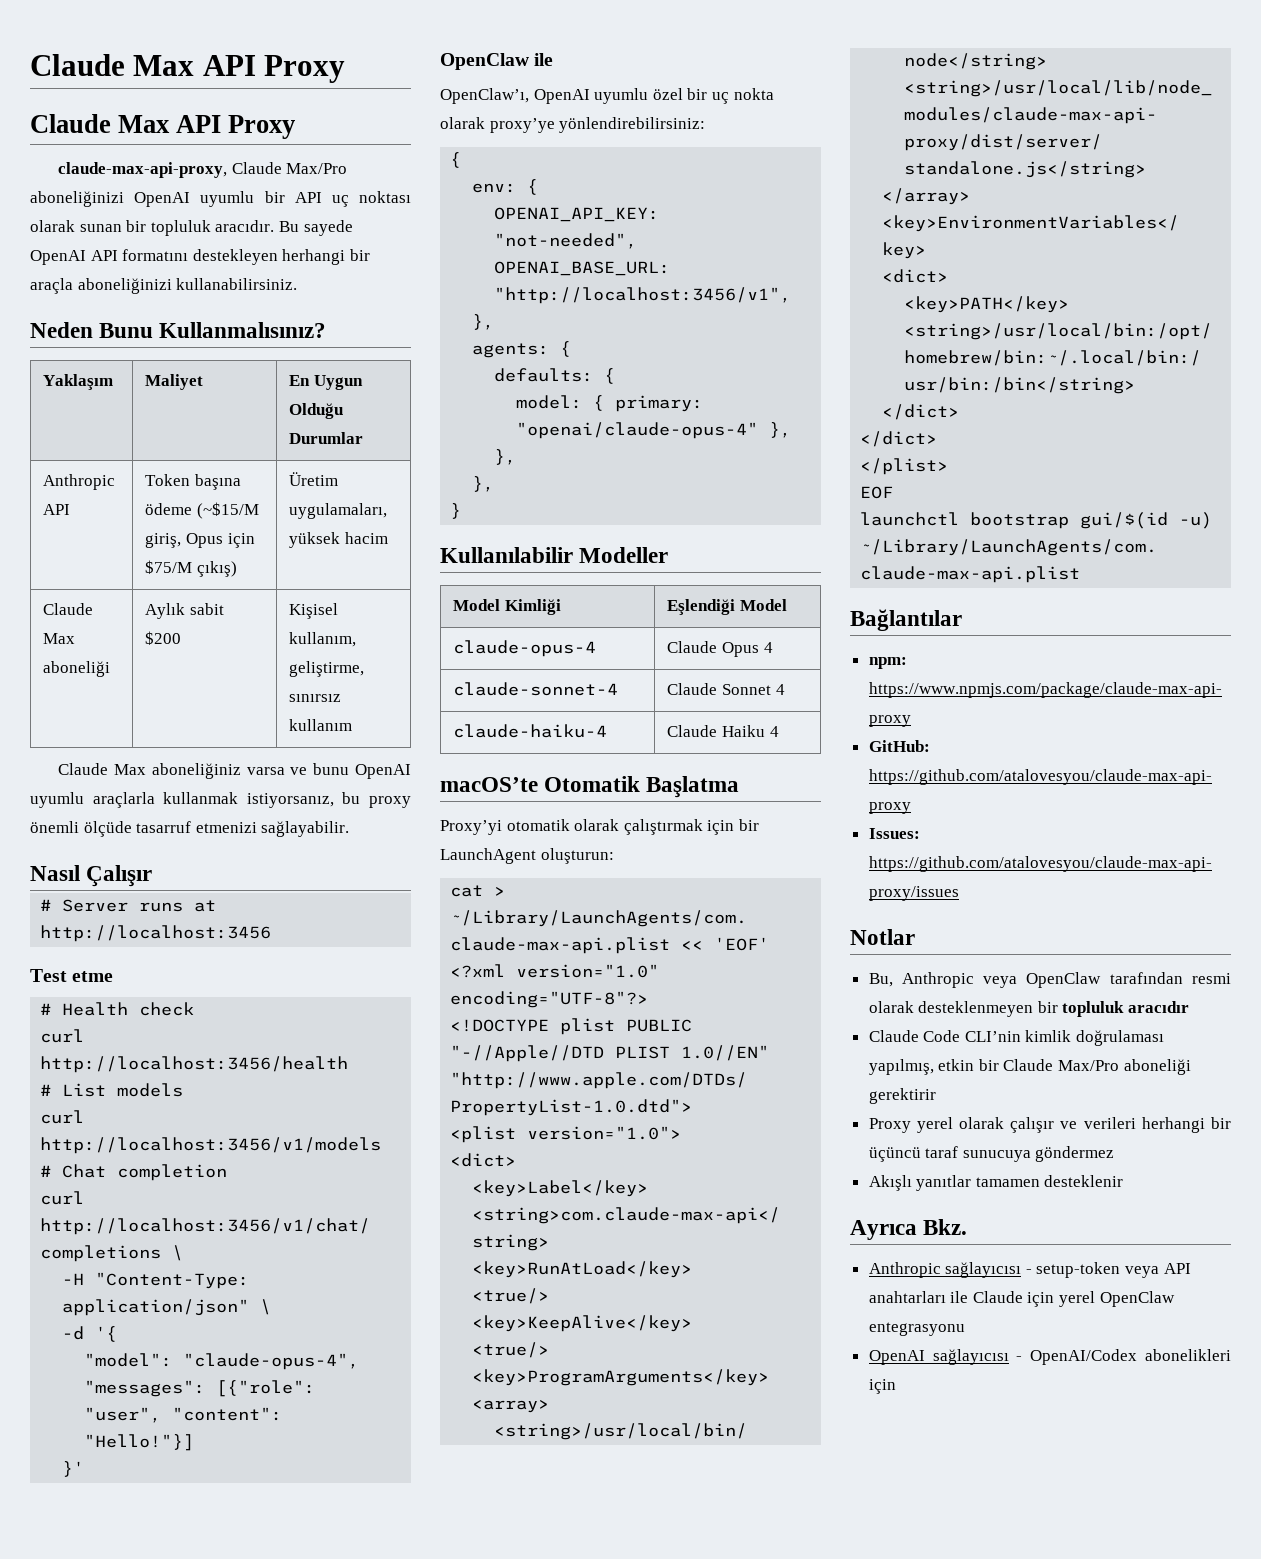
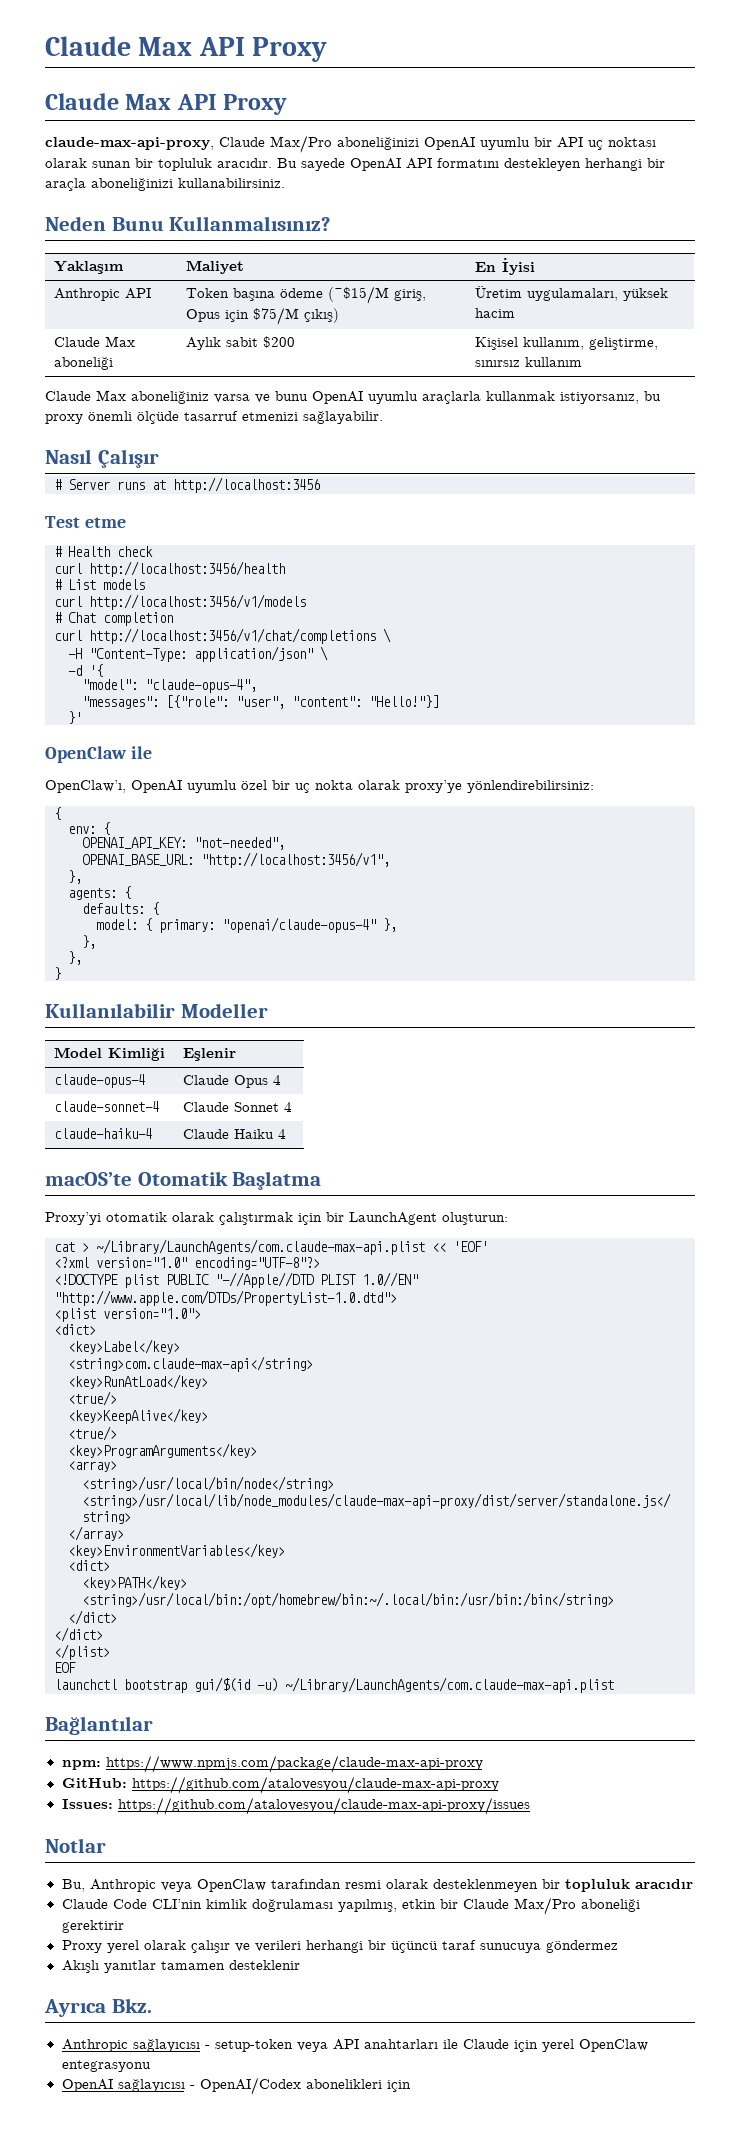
- Yaklaşım | Maliyet | En Uygun Olduğu Durumlar
+ Yaklaşım | Maliyet | En İyisi
- Model Kimliği | Eşlendiği Model
+ Model Kimliği | Eşlenir

